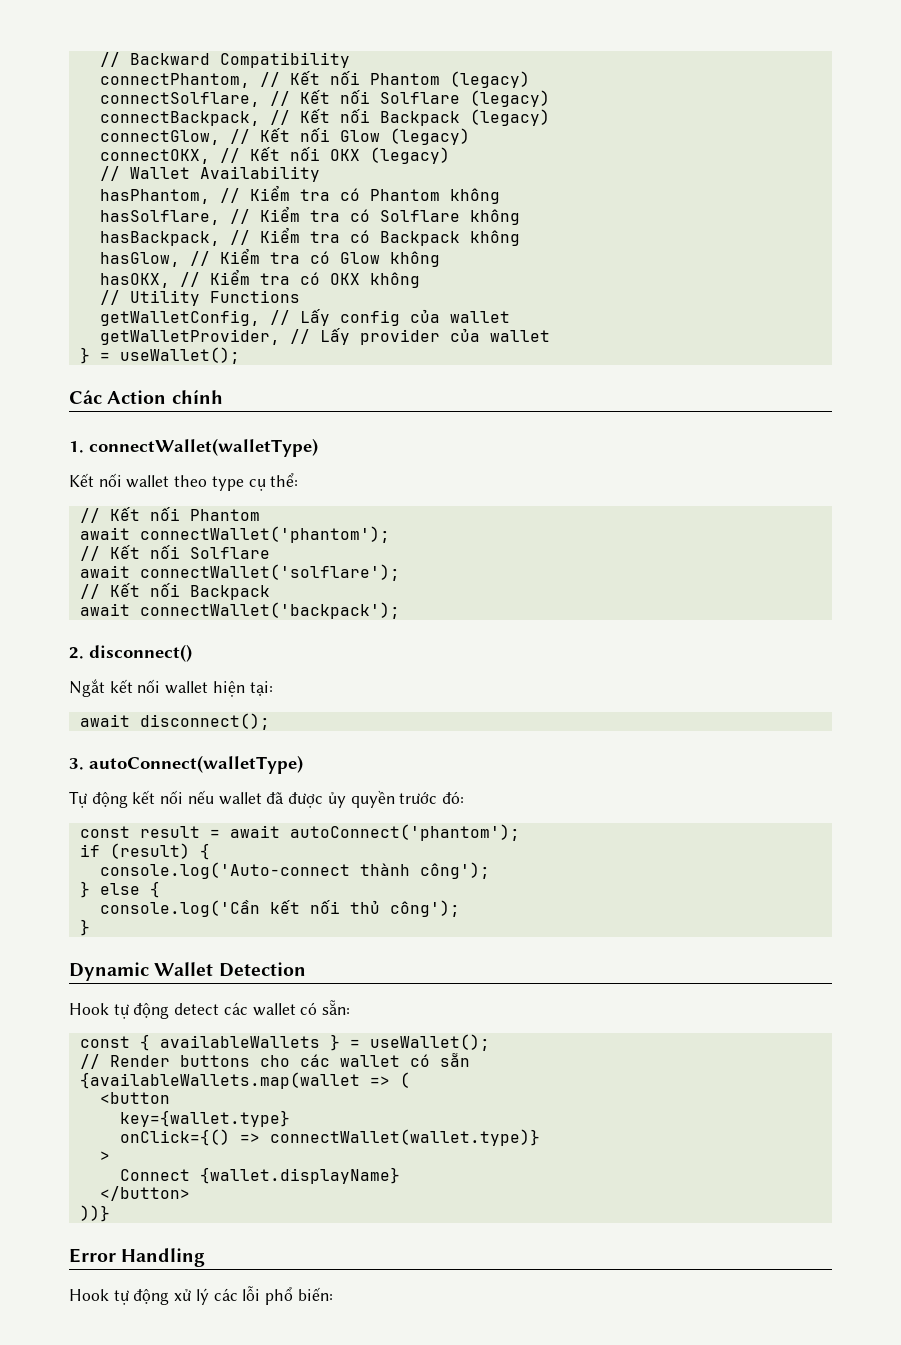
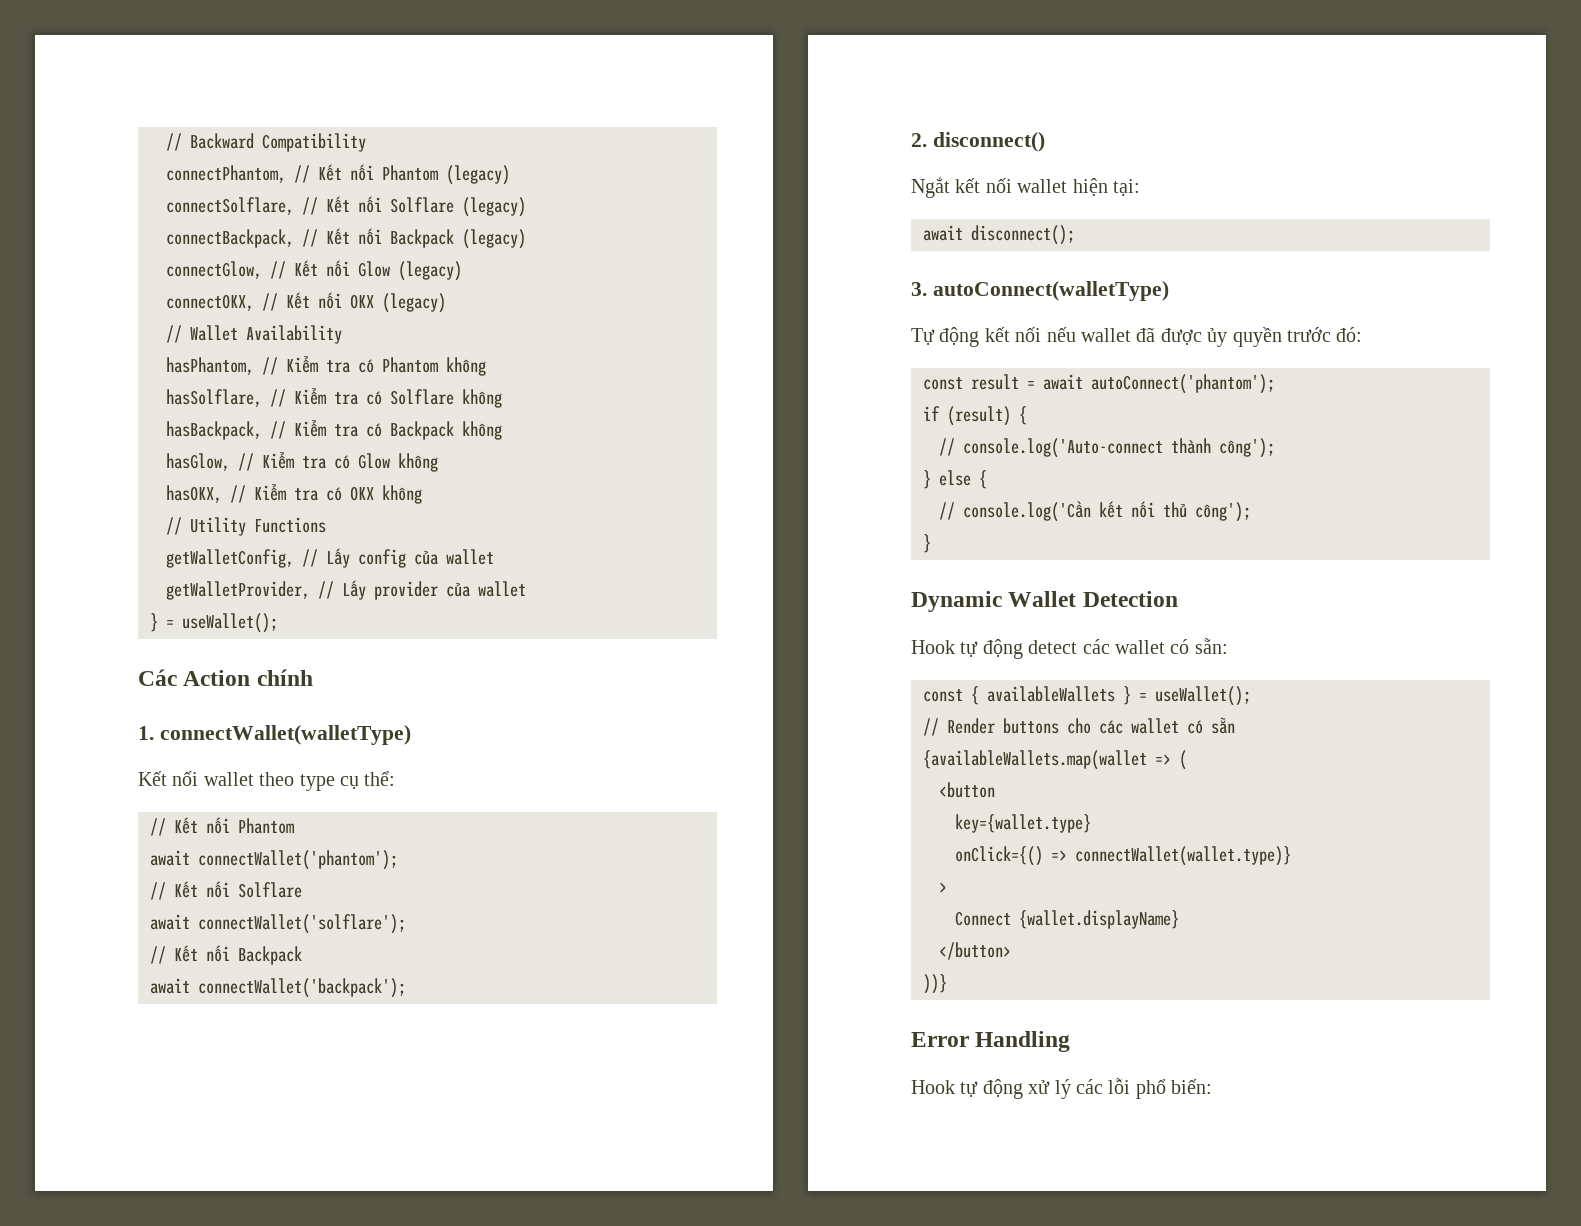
- console.log('Auto-connect thành công');
+ // console.log('Auto-connect thành công');
- console.log('Cần kết nối thủ công');
+ // console.log('Cần kết nối thủ công');

